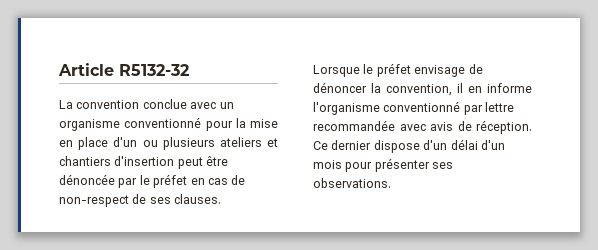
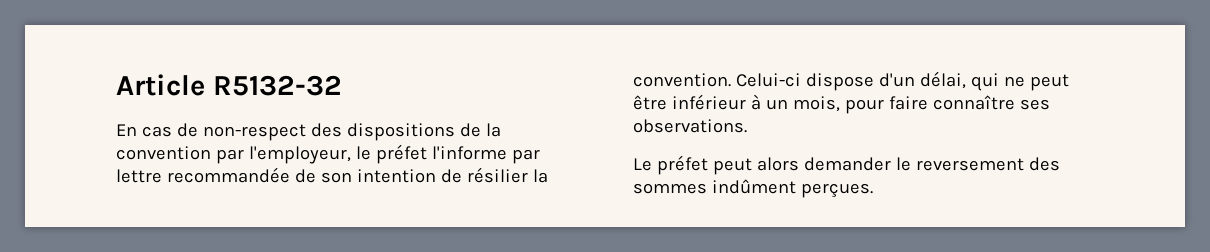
- La convention conclue avec un organisme conventionné pour la mise en place d'un ou plusieurs ateliers et chantiers d'insertion peut être dénoncée par le préfet en cas de non-respect de ses clauses.
- Lorsque le préfet envisage de dénoncer la convention, il en informe l'organisme conventionné par lettre recommandée avec avis de réception. Ce dernier dispose d'un délai d'un mois pour présenter ses observations.
+ En cas de non-respect des dispositions de la convention par l'employeur, le préfet l'informe par lettre recommandée de son intention de résilier la convention. Celui-ci dispose d'un délai, qui ne peut être inférieur à un mois, pour faire connaître ses observations.
+ Le préfet peut alors demander le reversement des sommes indûment perçues.

